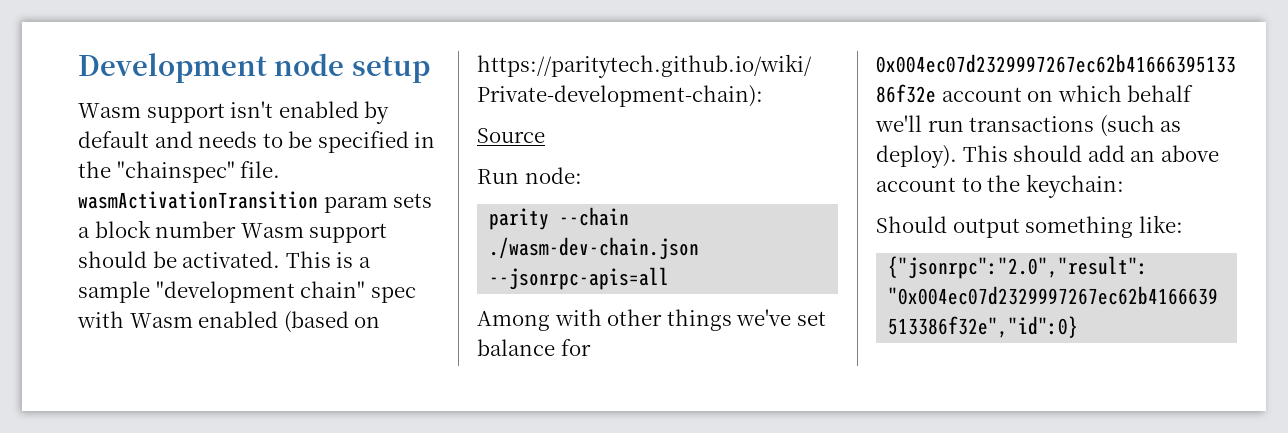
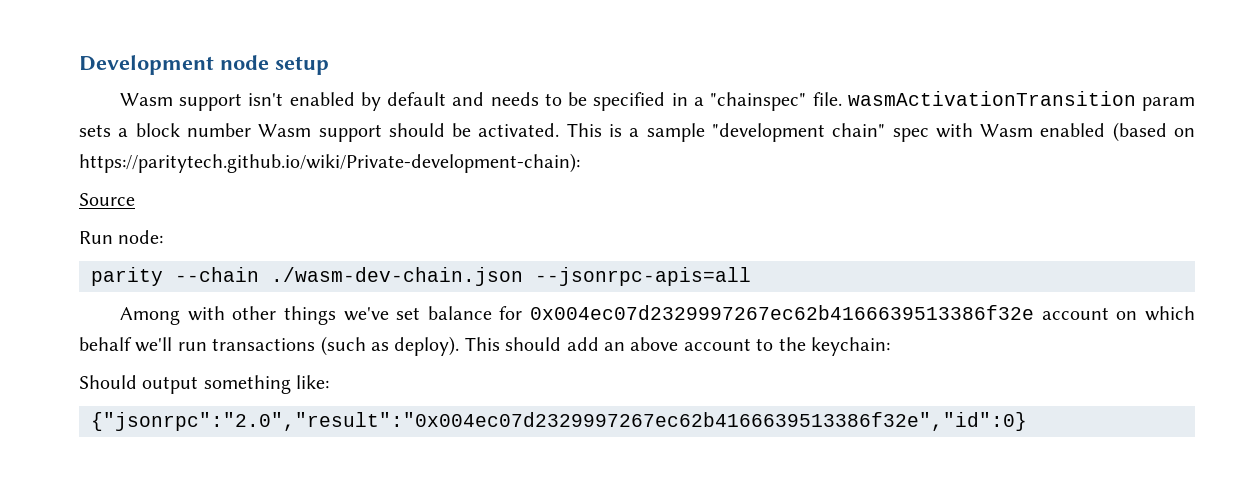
- Wasm support isn't enabled by default and needs to be specified in the "chainspec" file. wasmActivationTransition param sets a block number Wasm support should be activated.
+ Wasm support isn't enabled by default and needs to be specified in a "chainspec" file. wasmActivationTransition param sets a block number Wasm support should be activated.

